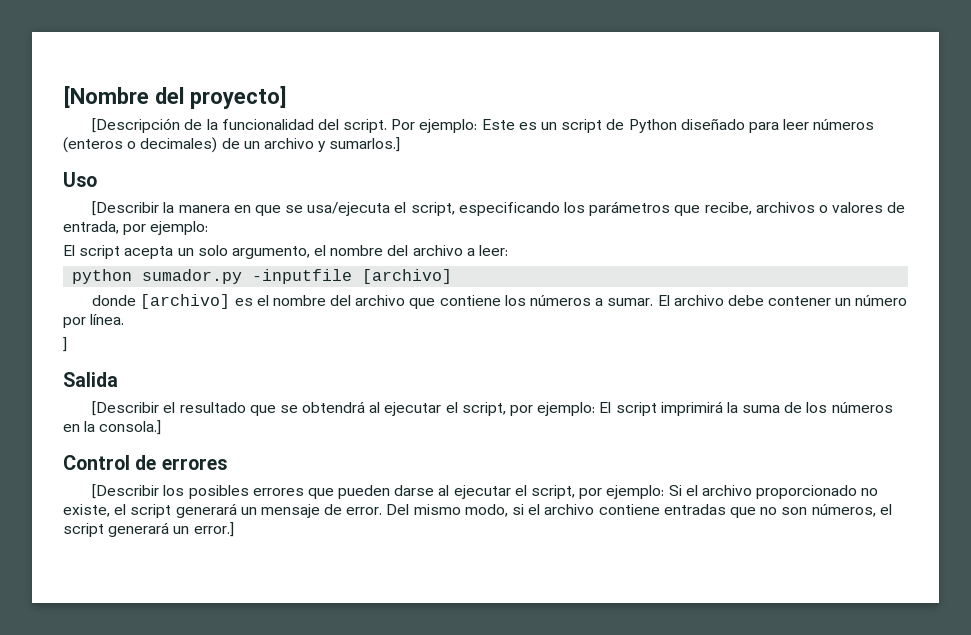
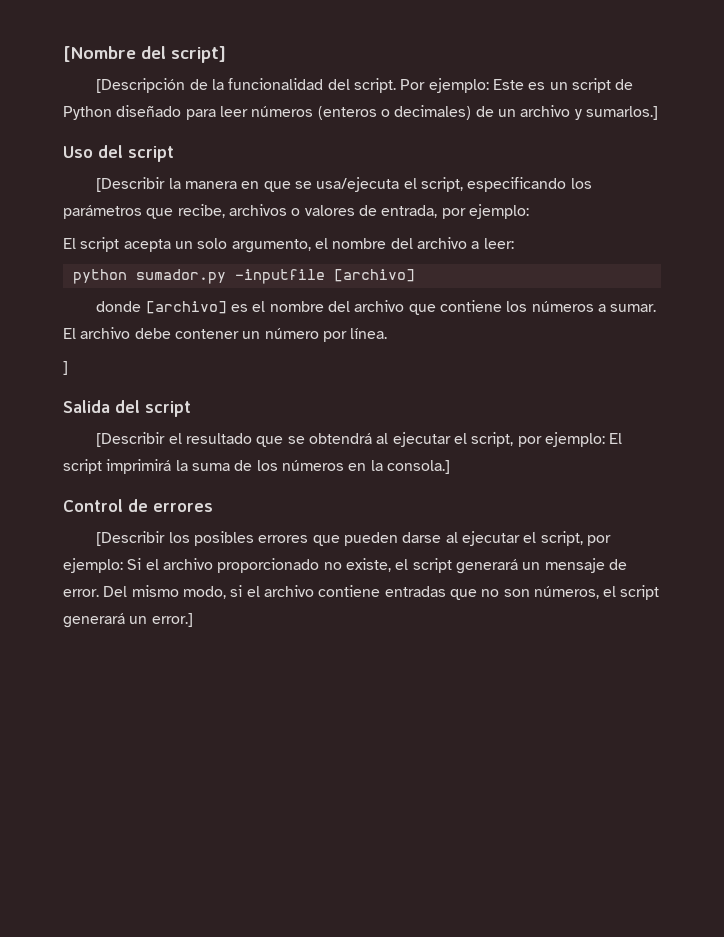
- [Nombre del proyecto]
+ [Nombre del script]
- Uso
+ Uso del script
- Salida
+ Salida del script

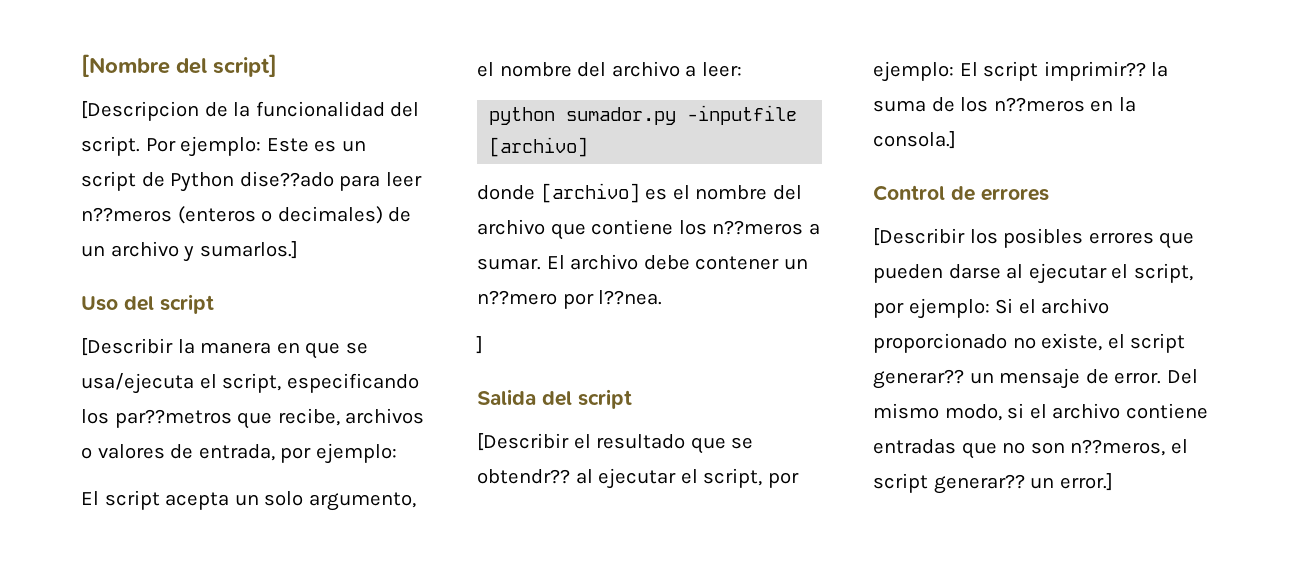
- [Descripción de la funcionalidad del script.
+ [Descripcion de la funcionalidad del script.
- Por ejemplo: Este es un script de Python diseñado para leer números (enteros o decimales) de un archivo y sumarlos.]
+ Por ejemplo: Este es un script de Python dise??ado para leer n??meros (enteros o decimales) de un archivo y sumarlos.]
- [Describir la manera en que se usa/ejecuta el script, especificando los parámetros que recibe, archivos o valores de entrada, por ejemplo:
+ [Describir la manera en que se usa/ejecuta el script, especificando los par??metros que recibe, archivos o valores de entrada, por ejemplo:
- donde [archivo] es el nombre del archivo que contiene los números a sumar.
+ donde [archivo] es el nombre del archivo que contiene los n??meros a sumar.
- El archivo debe contener un número por línea.
+ El archivo debe contener un n??mero por l??nea.
- [Describir el resultado que se obtendrá al ejecutar el script, por ejemplo: El script imprimirá la suma de los números en la consola.]
+ [Describir el resultado que se obtendr?? al ejecutar el script, por ejemplo: El script imprimir?? la suma de los n??meros en la consola.]
- [Describir los posibles errores que pueden darse al ejecutar el script, por ejemplo: Si el archivo proporcionado no existe, el script generará un mensaje de error.
+ [Describir los posibles errores que pueden darse al ejecutar el script, por ejemplo: Si el archivo proporcionado no existe, el script generar?? un mensaje de error.
- Del mismo modo, si el archivo contiene entradas que no son números, el script generará un error.]
+ Del mismo modo, si el archivo contiene entradas que no son n??meros, el script generar?? un error.]

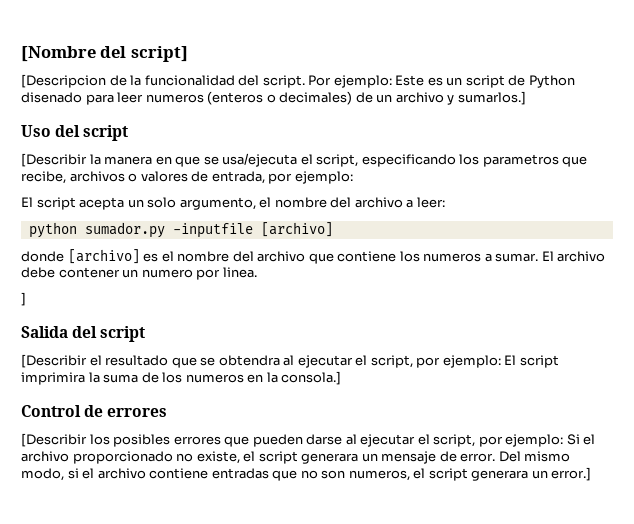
- Por ejemplo: Este es un script de Python dise??ado para leer n??meros (enteros o decimales) de un archivo y sumarlos.]
+ Por ejemplo: Este es un script de Python disenado para leer numeros (enteros o decimales) de un archivo y sumarlos.]
- [Describir la manera en que se usa/ejecuta el script, especificando los par??metros que recibe, archivos o valores de entrada, por ejemplo:
+ [Describir la manera en que se usa/ejecuta el script, especificando los parametros que recibe, archivos o valores de entrada, por ejemplo:
- donde [archivo] es el nombre del archivo que contiene los n??meros a sumar.
+ donde [archivo] es el nombre del archivo que contiene los numeros a sumar.
- El archivo debe contener un n??mero por l??nea.
+ El archivo debe contener un numero por linea.
- [Describir el resultado que se obtendr?? al ejecutar el script, por ejemplo: El script imprimir?? la suma de los n??meros en la consola.]
+ [Describir el resultado que se obtendra al ejecutar el script, por ejemplo: El script imprimira la suma de los numeros en la consola.]
- [Describir los posibles errores que pueden darse al ejecutar el script, por ejemplo: Si el archivo proporcionado no existe, el script generar?? un mensaje de error.
+ [Describir los posibles errores que pueden darse al ejecutar el script, por ejemplo: Si el archivo proporcionado no existe, el script generara un mensaje de error.
- Del mismo modo, si el archivo contiene entradas que no son n??meros, el script generar?? un error.]
+ Del mismo modo, si el archivo contiene entradas que no son numeros, el script generara un error.]

